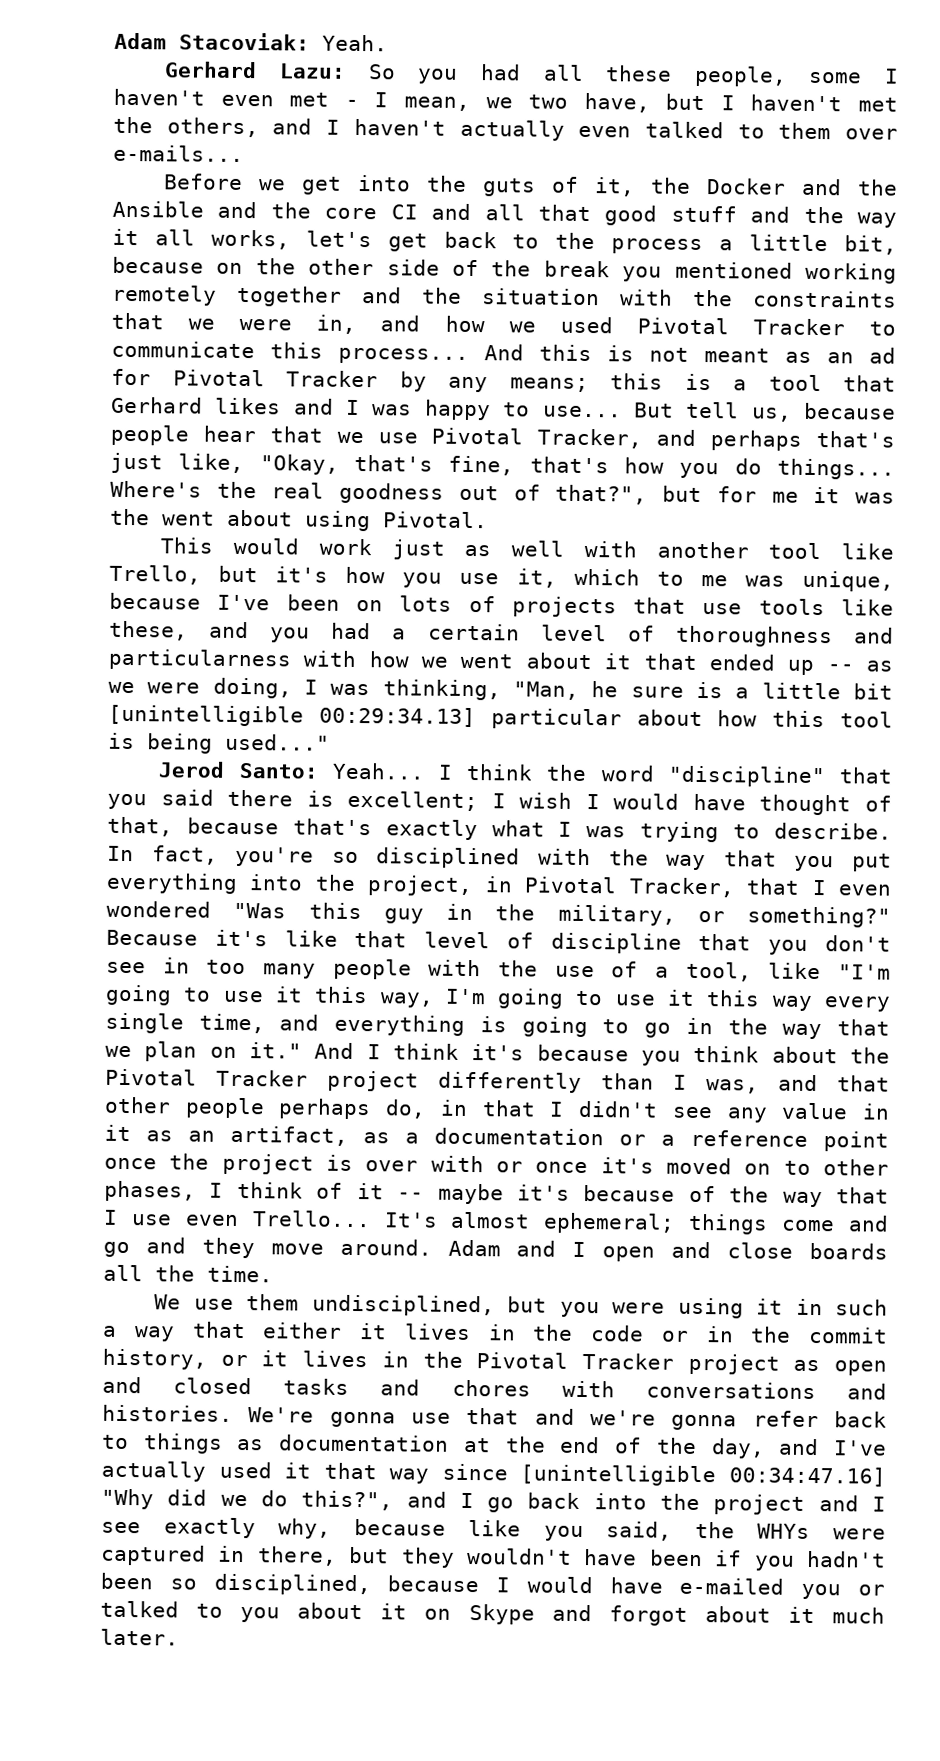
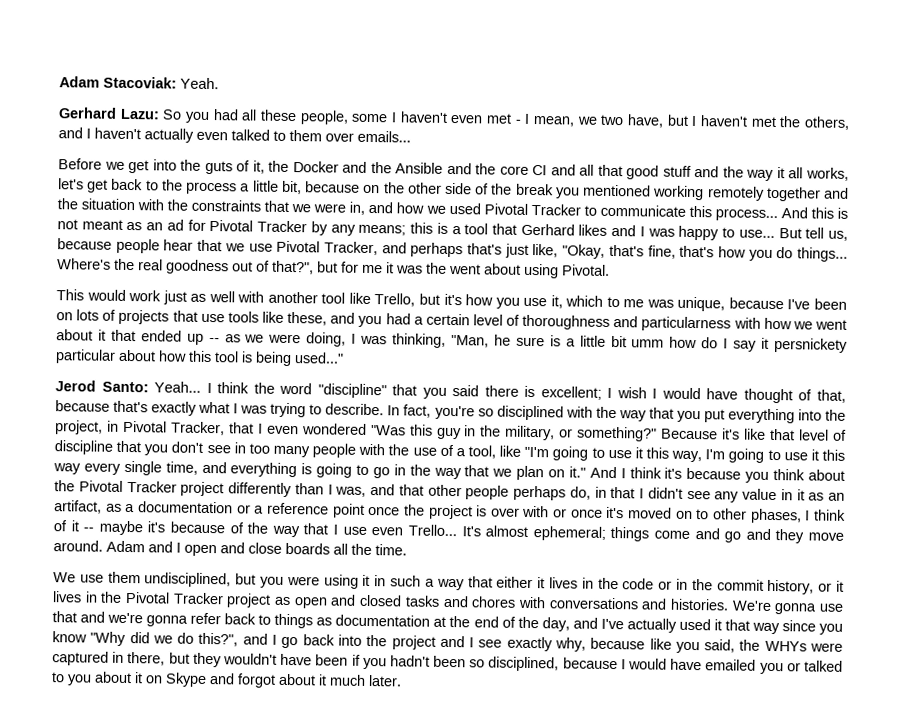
- Gerhard Lazu: So you had all these people, some I haven't even met - I mean, we two have, but I haven't met the others, and I haven't actually even talked to them over e-mails...
+ Gerhard Lazu: So you had all these people, some I haven't even met - I mean, we two have, but I haven't met the others, and I haven't actually even talked to them over emails...
- This would work just as well with another tool like Trello, but it's how you use it, which to me was unique, because I've been on lots of projects that use tools like these, and you had a certain level of thoroughness and particularness with how we went about it that ended up -- as we were doing, I was thinking, "Man, he sure is a little bit [unintelligible 00:29:34.13] particular about how this tool is being used..."
+ This would work just as well with another tool like Trello, but it's how you use it, which to me was unique, because I've been on lots of projects that use tools like these, and you had a certain level of thoroughness and particularness with how we went about it that ended up -- as we were doing, I was thinking, "Man, he sure is a little bit umm how do I say it persnickety particular about how this tool is being used..."
- We're gonna use that and we're gonna refer back to things as documentation at the end of the day, and I've actually used it that way since [unintelligible 00:34:47.16] "Why did we do this?", and I go back into the project and I see exactly why, because like you said, the WHYs were captured in there, but they wouldn't have been if you hadn't been so disciplined, because I would have e-mailed you or talked to you about it on Skype and forgot about it much later.
+ We're gonna use that and we're gonna refer back to things as documentation at the end of the day, and I've actually used it that way since you know "Why did we do this?", and I go back into the project and I see exactly why, because like you said, the WHYs were captured in there, but they wouldn't have been if you hadn't been so disciplined, because I would have emailed you or talked to you about it on Skype and forgot about it much later.

